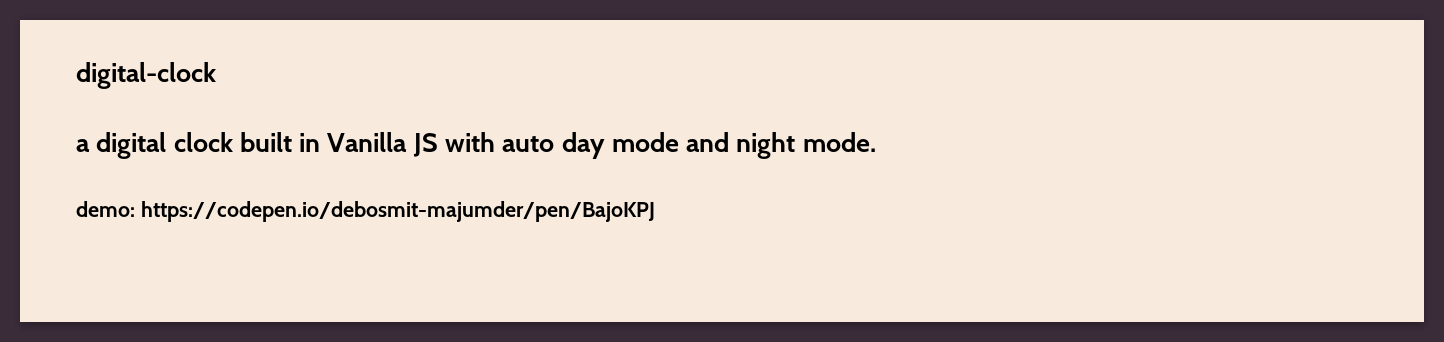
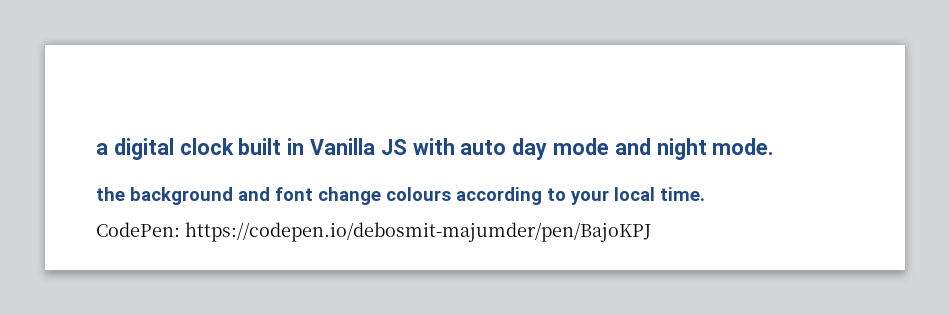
- digital-clock
- demo: https://codepen.io/debosmit-majumder/pen/BajoKPJ
+ the background and font change colours according to your local time.
+ CodePen: https://codepen.io/debosmit-majumder/pen/BajoKPJ

